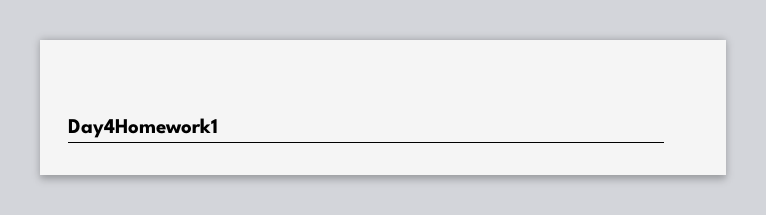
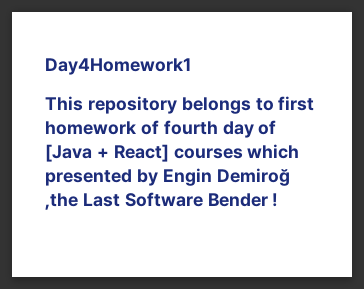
+ This repository belongs to first homework of fourth day of [Java + React] courses which presented by Engin Demiroğ ,the Last Software Bender !

